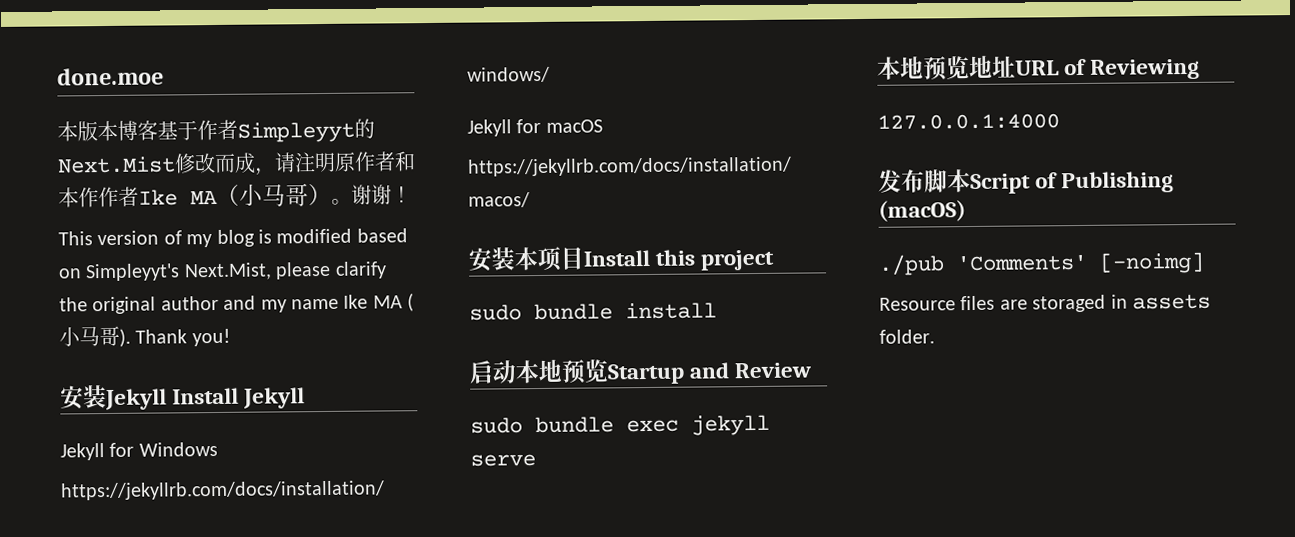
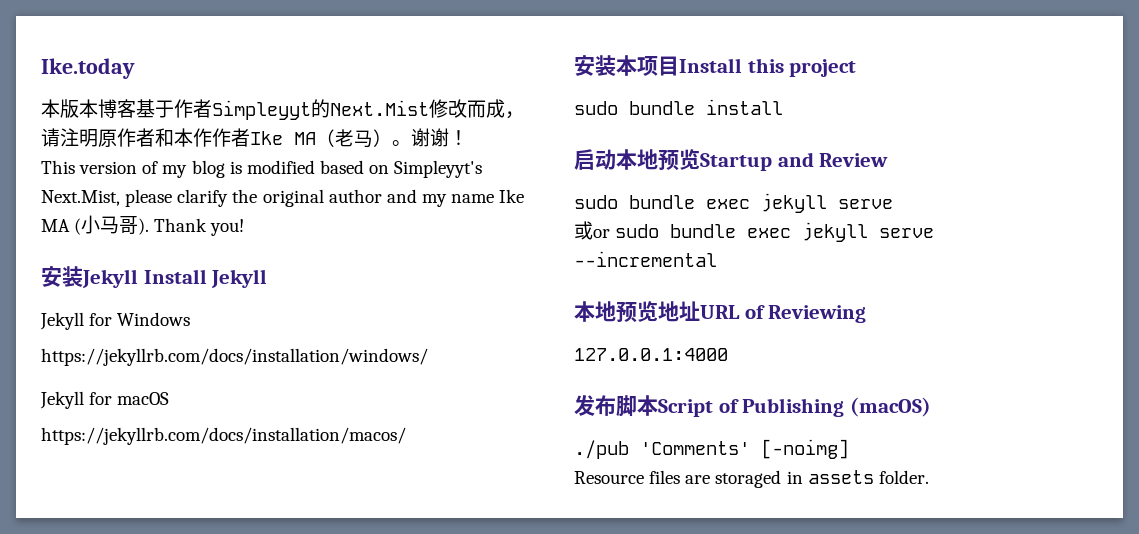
- done.moe
+ Ike.today
- 本版本博客基于作者Simpleyyt的Next.Mist修改而成，请注明原作者和本作作者Ike MA（小马哥）。
+ 本版本博客基于作者Simpleyyt的Next.Mist修改而成，请注明原作者和本作作者Ike MA（老马）。
+ 或or sudo bundle exec jekyll serve --incremental

